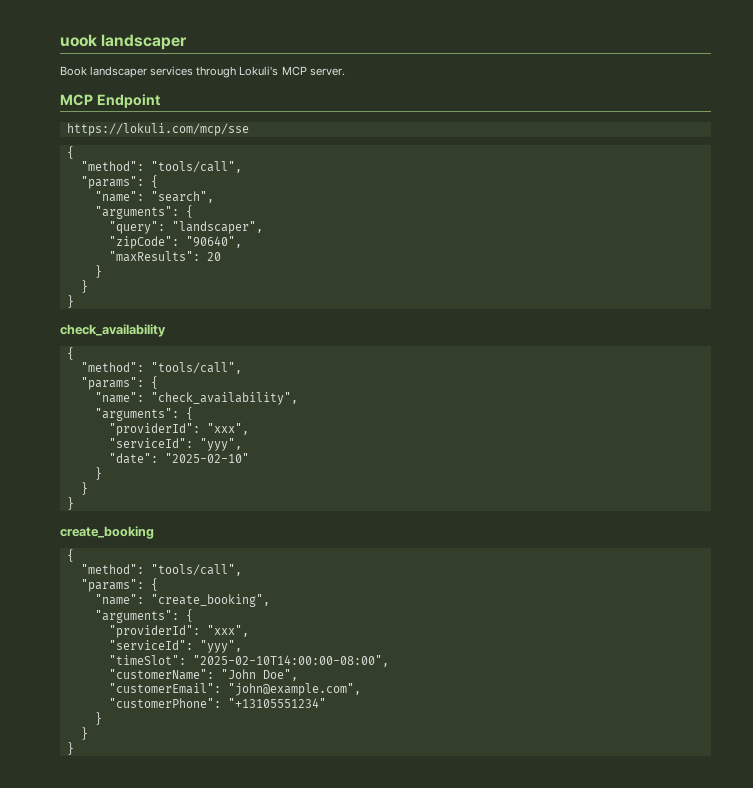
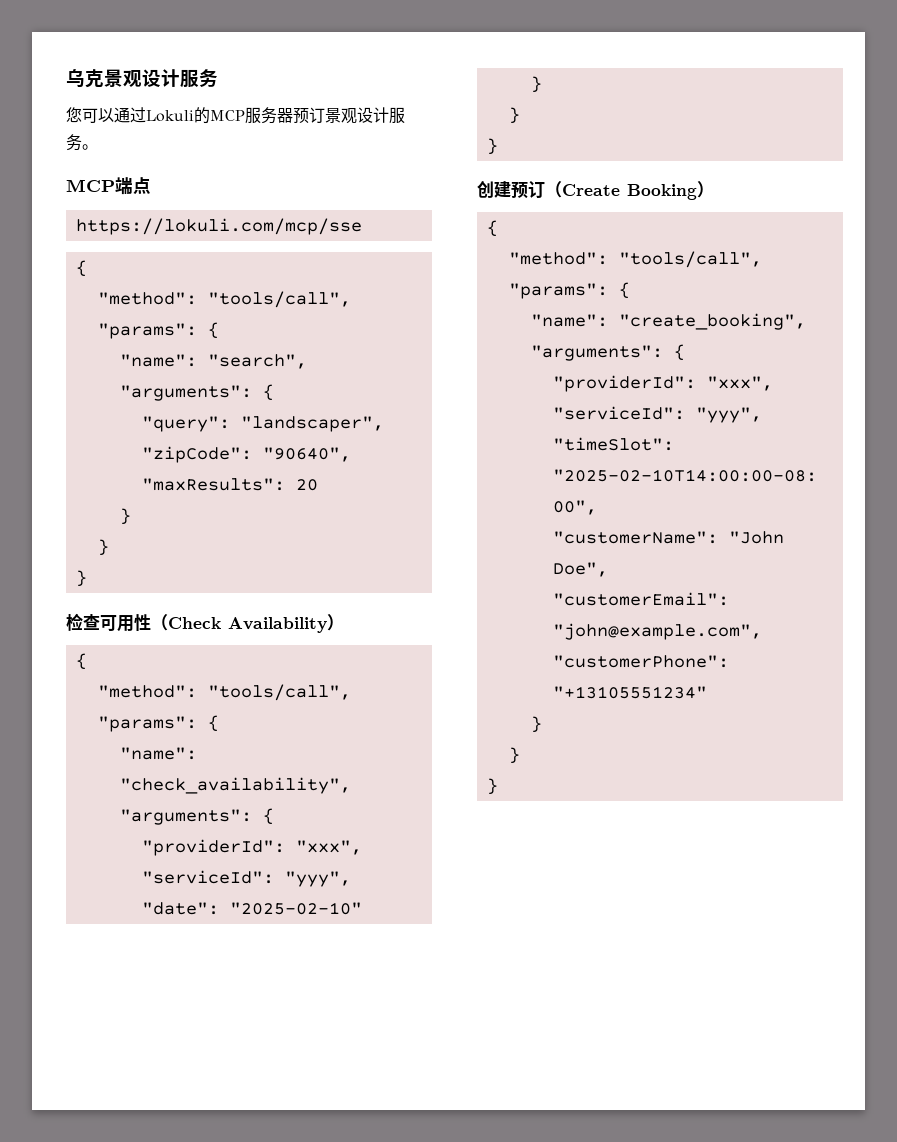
- uook landscaper
- Book landscaper services through Lokuli's MCP server.
- MCP Endpoint
+ 乌克景观设计服务
+ 您可以通过Lokuli的MCP服务器预订景观设计服务。
+ MCP端点
- check_availability
+ 检查可用性（Check Availability）
- create_booking
+ 创建预订（Create Booking）

